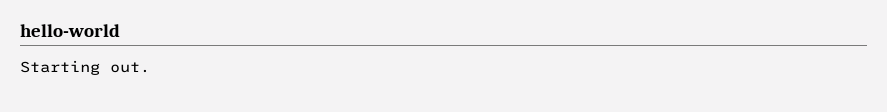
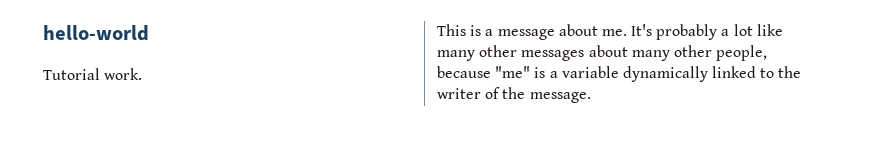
- Starting out.
+ Tutorial work.
+ This is a message about me. It's probably a lot like many other messages about many other people, because "me" is a variable dynamically linked to the writer of the message.

